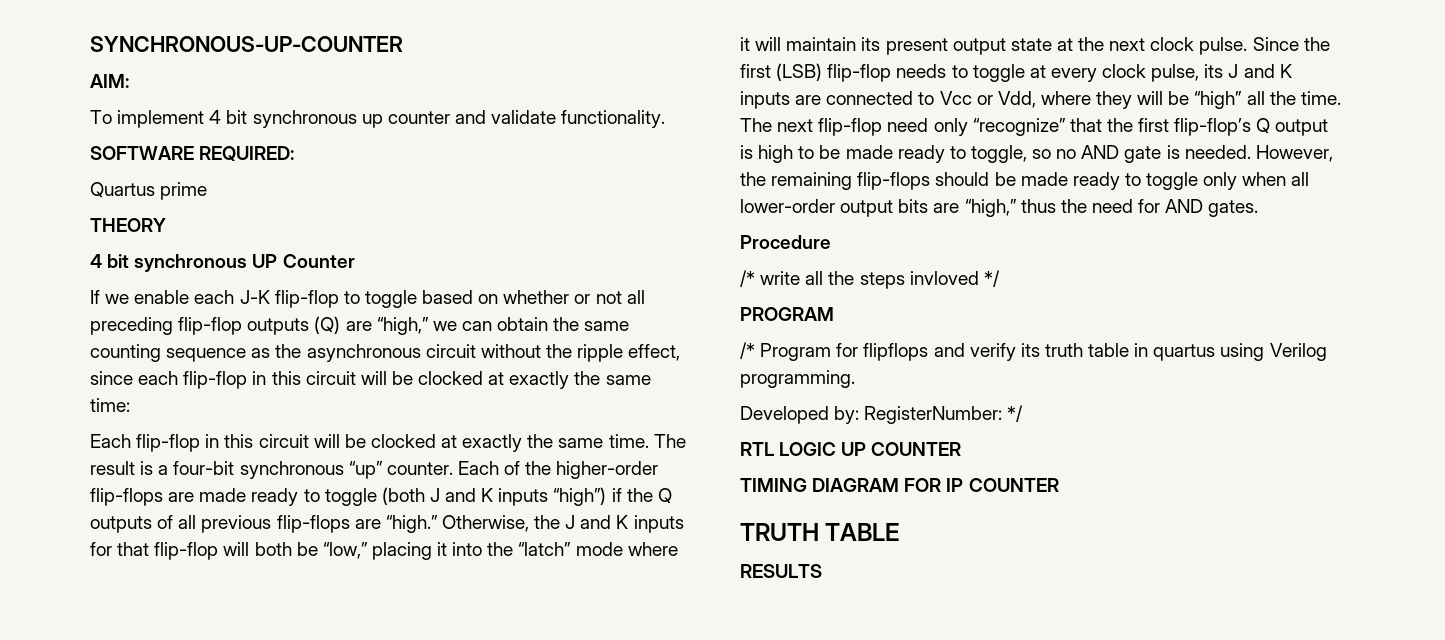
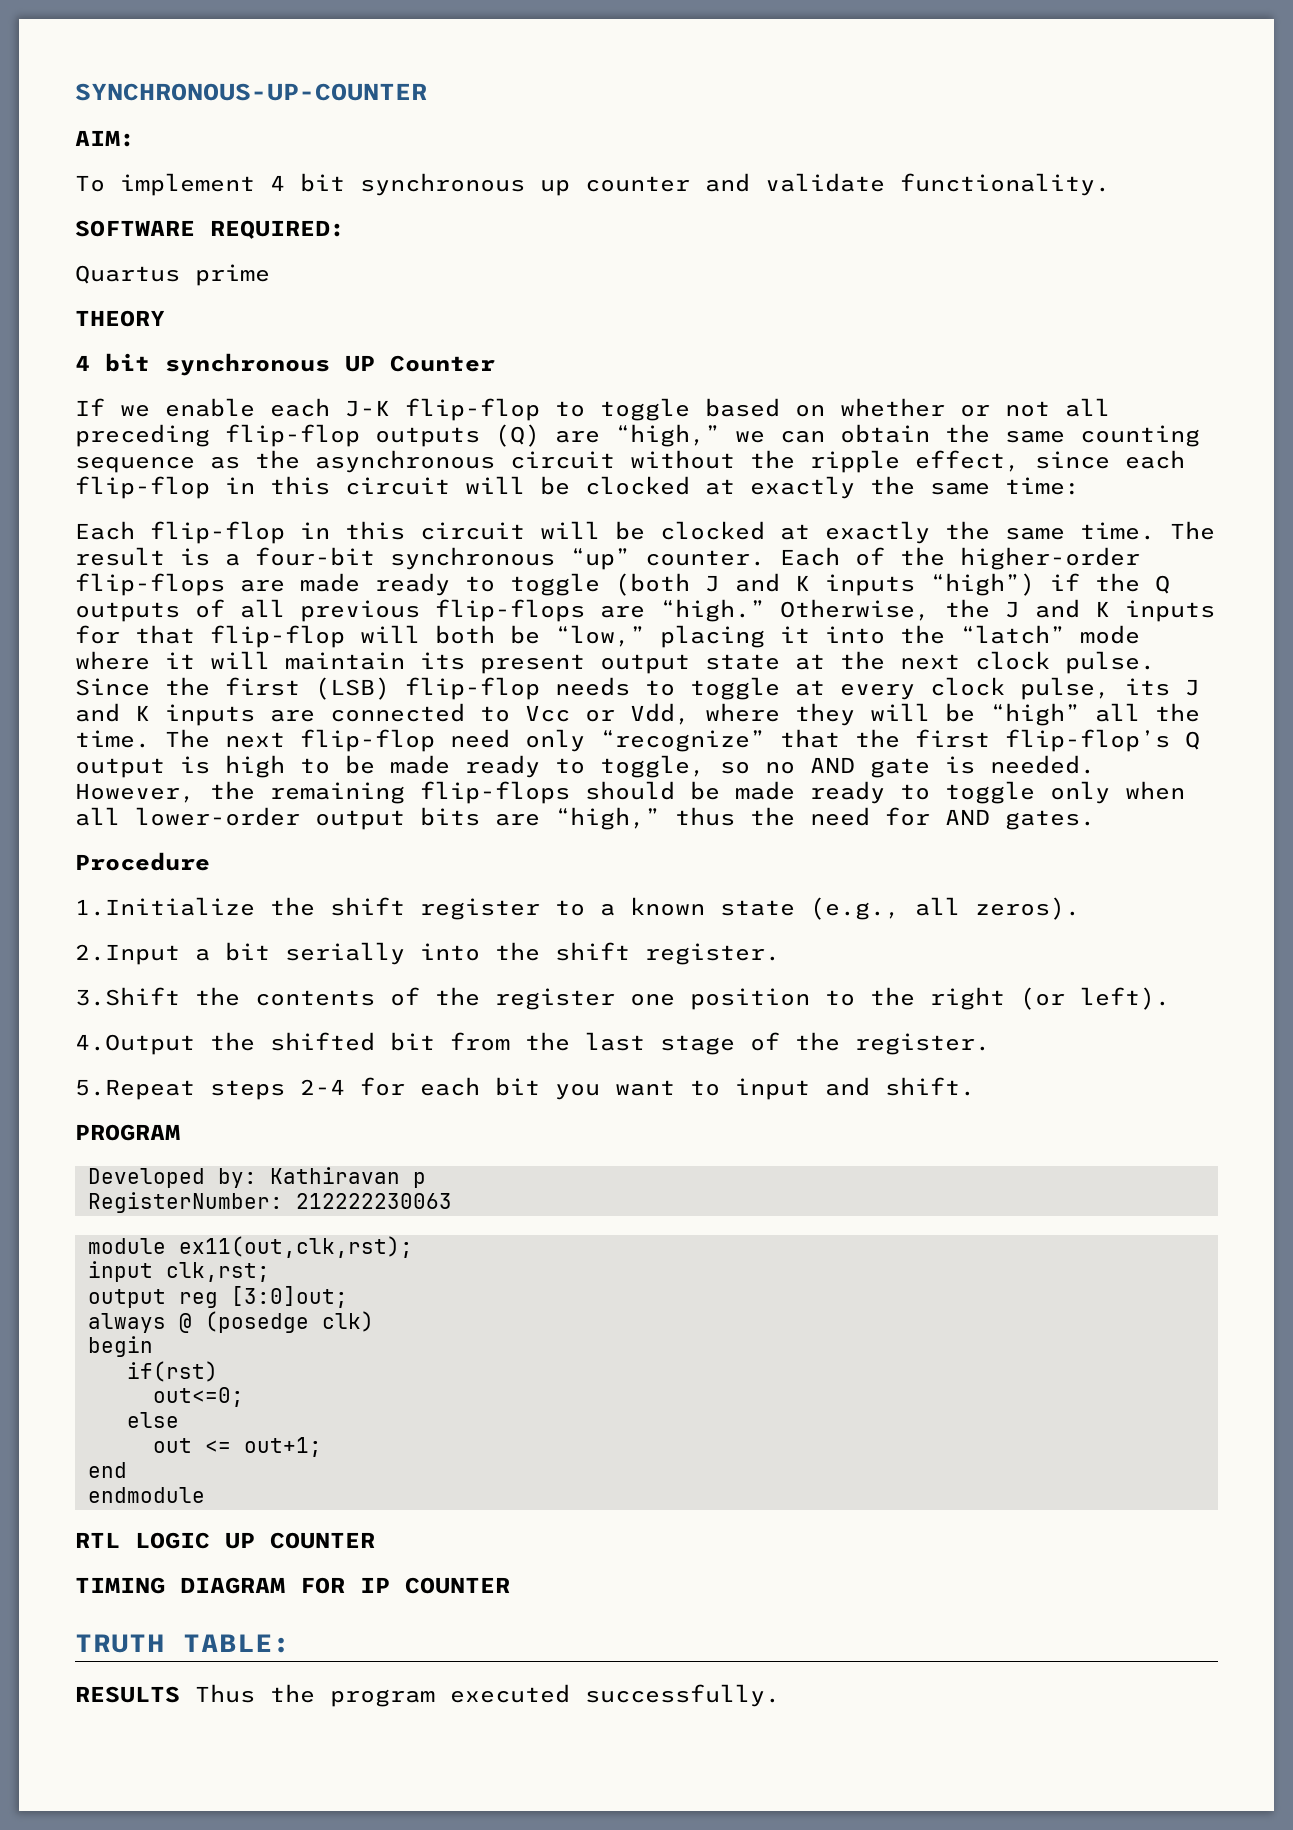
- /* write all the steps invloved */
+ 1.Initialize the shift register to a known state (e.g., all zeros).
+ 2.Input a bit serially into the shift register.
+ 3.Shift the contents of the register one position to the right (or left).
+ 4.Output the shifted bit from the last stage of the register.
+ 5.Repeat steps 2-4 for each bit you want to input and shift.
  PROGRAM
- /* Program for flipflops and verify its truth table in quartus using Verilog programming.
- Developed by: RegisterNumber: */
+ Developed by: Kathiravan p
+ RegisterNumber: 212222230063
+ module ex11(out,clk,rst);
+ input clk,rst;
+ output reg [3:0]out;
+ always @ (posedge clk)
+ begin
+ if(rst)
+ out<=0;
+ else
+ out <= out+1;
+ end
+ endmodule
- TRUTH TABLE
+ TRUTH TABLE:
- RESULTS
+ RESULTS Thus the program executed successfully.

